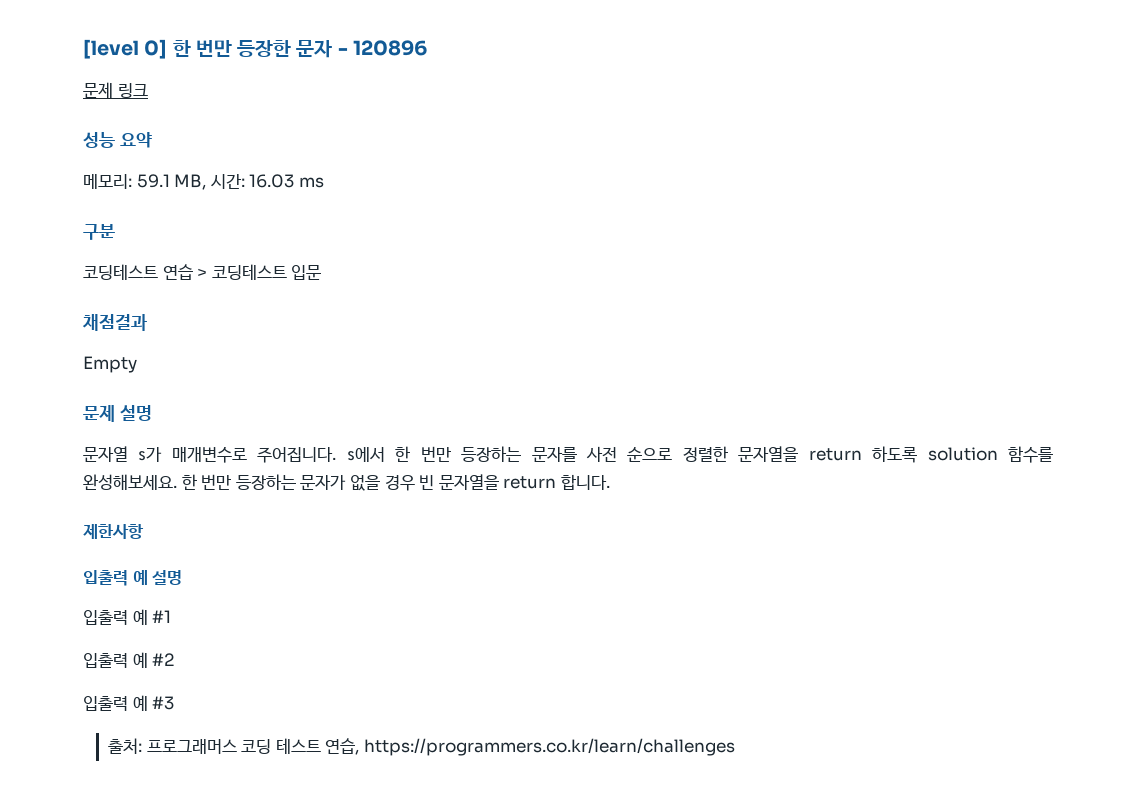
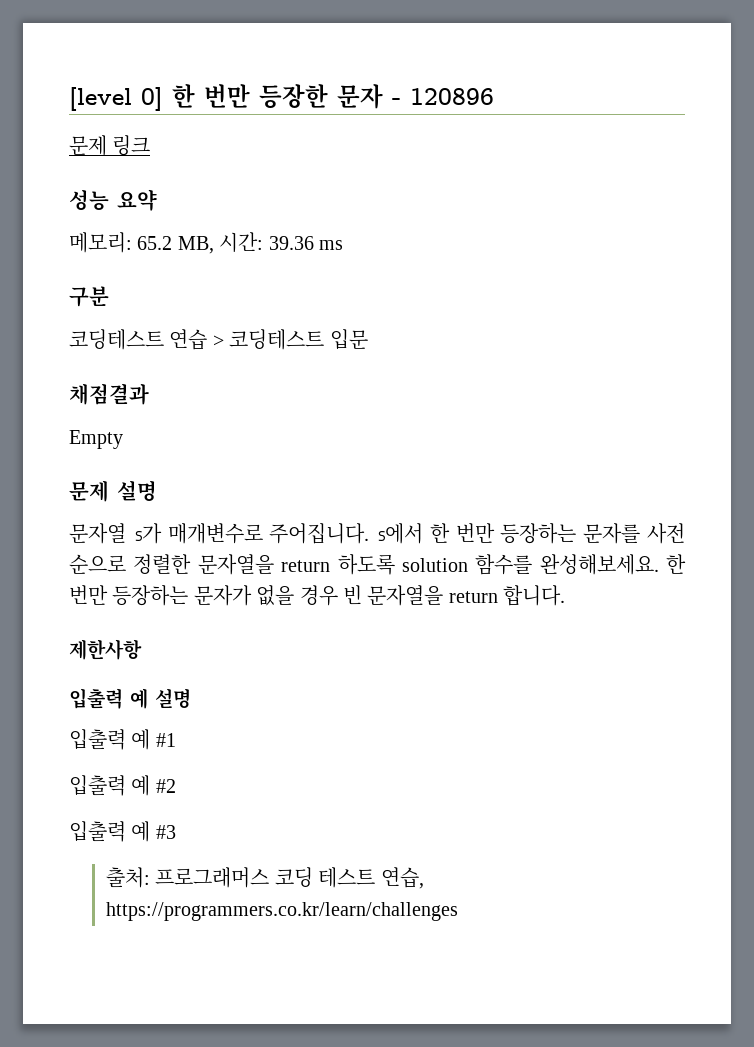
- 메모리: 59.1 MB, 시간: 16.03 ms
+ 메모리: 65.2 MB, 시간: 39.36 ms

